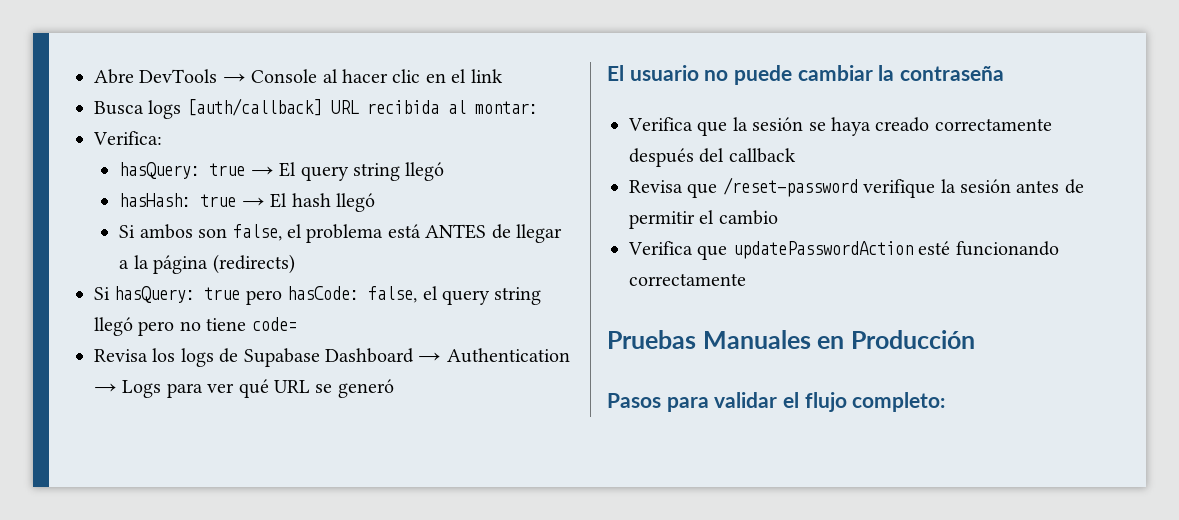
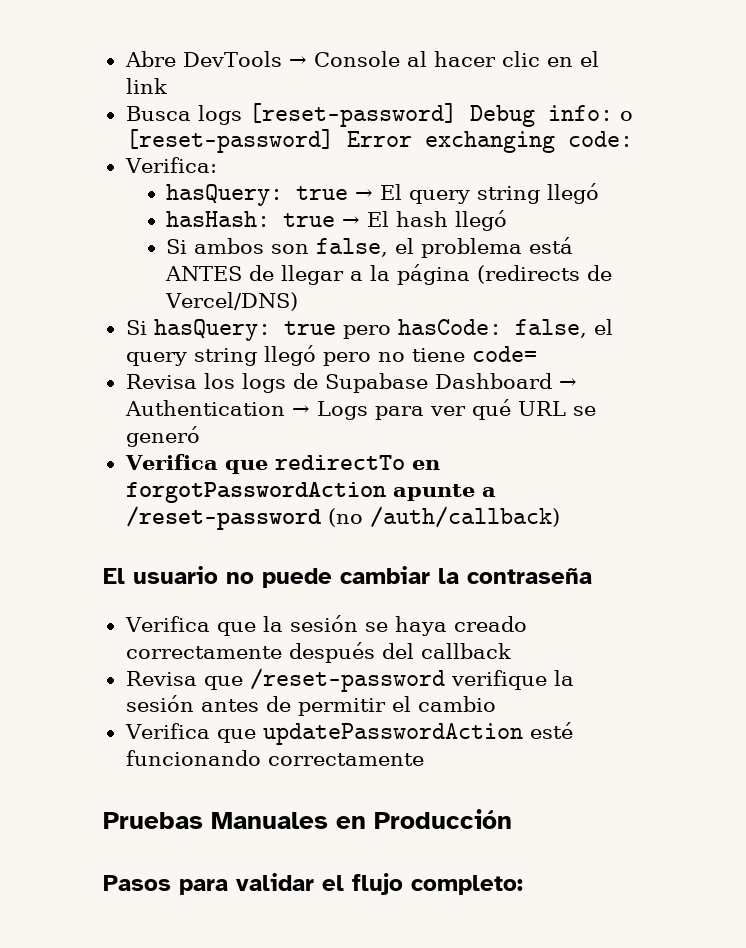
- Busca logs [auth/callback] URL recibida al montar:
+ Busca logs [reset-password] Debug info: o [reset-password] Error exchanging code:
- Si ambos son false, el problema está ANTES de llegar a la página (redirects)
+ Si ambos son false, el problema está ANTES de llegar a la página (redirects de Vercel/DNS)
+ Verifica que redirectTo en forgotPasswordAction apunte a /reset-password (no /auth/callback)

